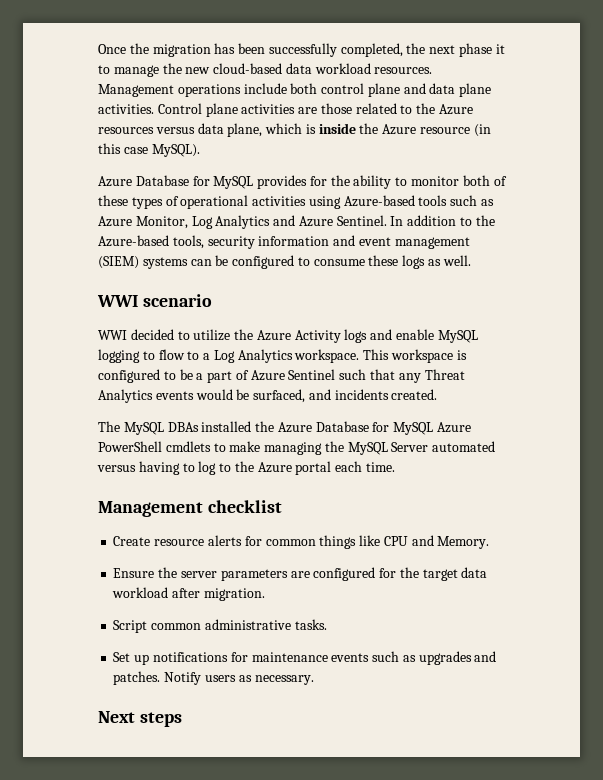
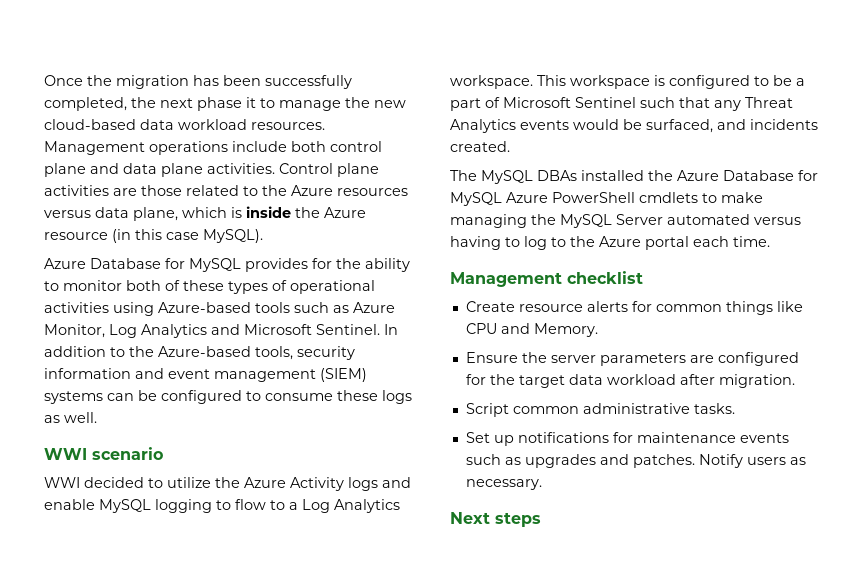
- Azure Database for MySQL provides for the ability to monitor both of these types of operational activities using Azure-based tools such as Azure Monitor, Log Analytics and Azure Sentinel.
+ Azure Database for MySQL provides for the ability to monitor both of these types of operational activities using Azure-based tools such as Azure Monitor, Log Analytics and Microsoft Sentinel.
- This workspace is configured to be a part of Azure Sentinel such that any Threat Analytics events would be surfaced, and incidents created.
+ This workspace is configured to be a part of Microsoft Sentinel such that any Threat Analytics events would be surfaced, and incidents created.

